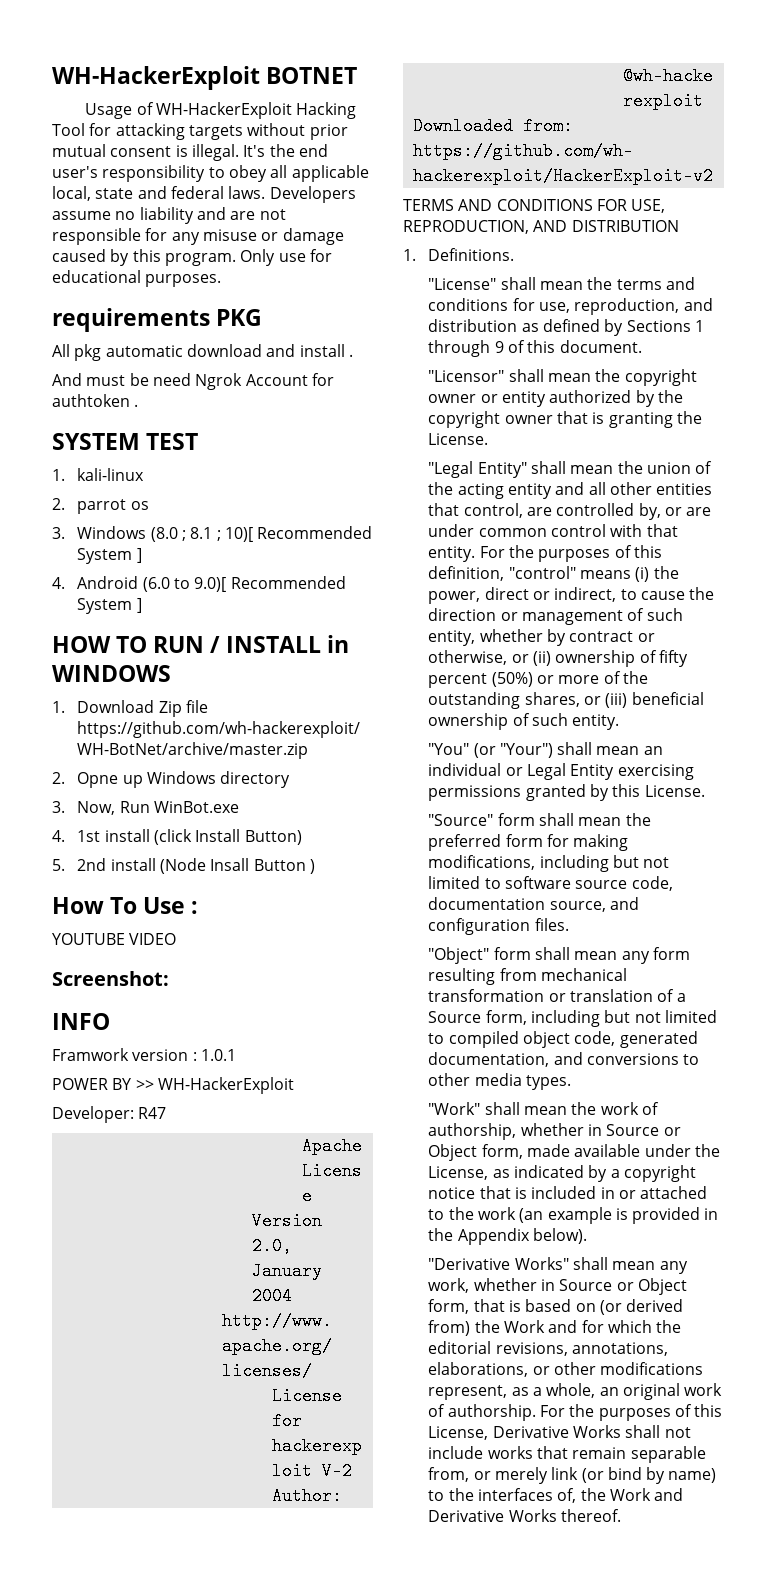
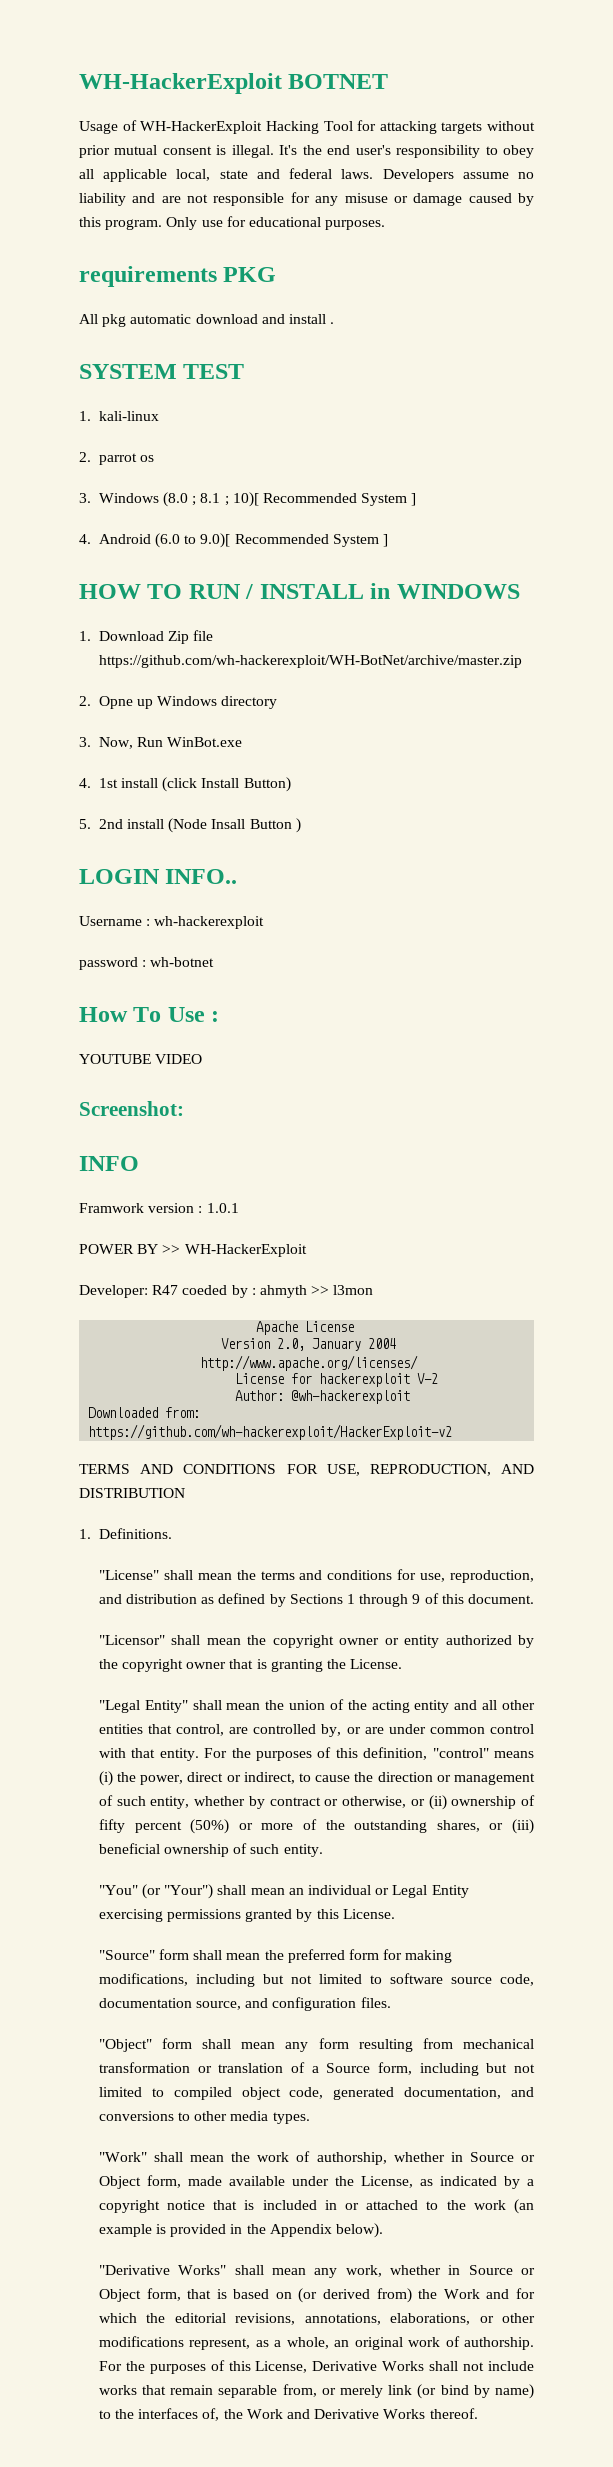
- And must be need Ngrok Account for authtoken .
+ LOGIN INFO..
+ Username : wh-hackerexploit
+ password : wh-botnet
- Developer: R47
+ Developer: R47 coeded by : ahmyth >> l3mon

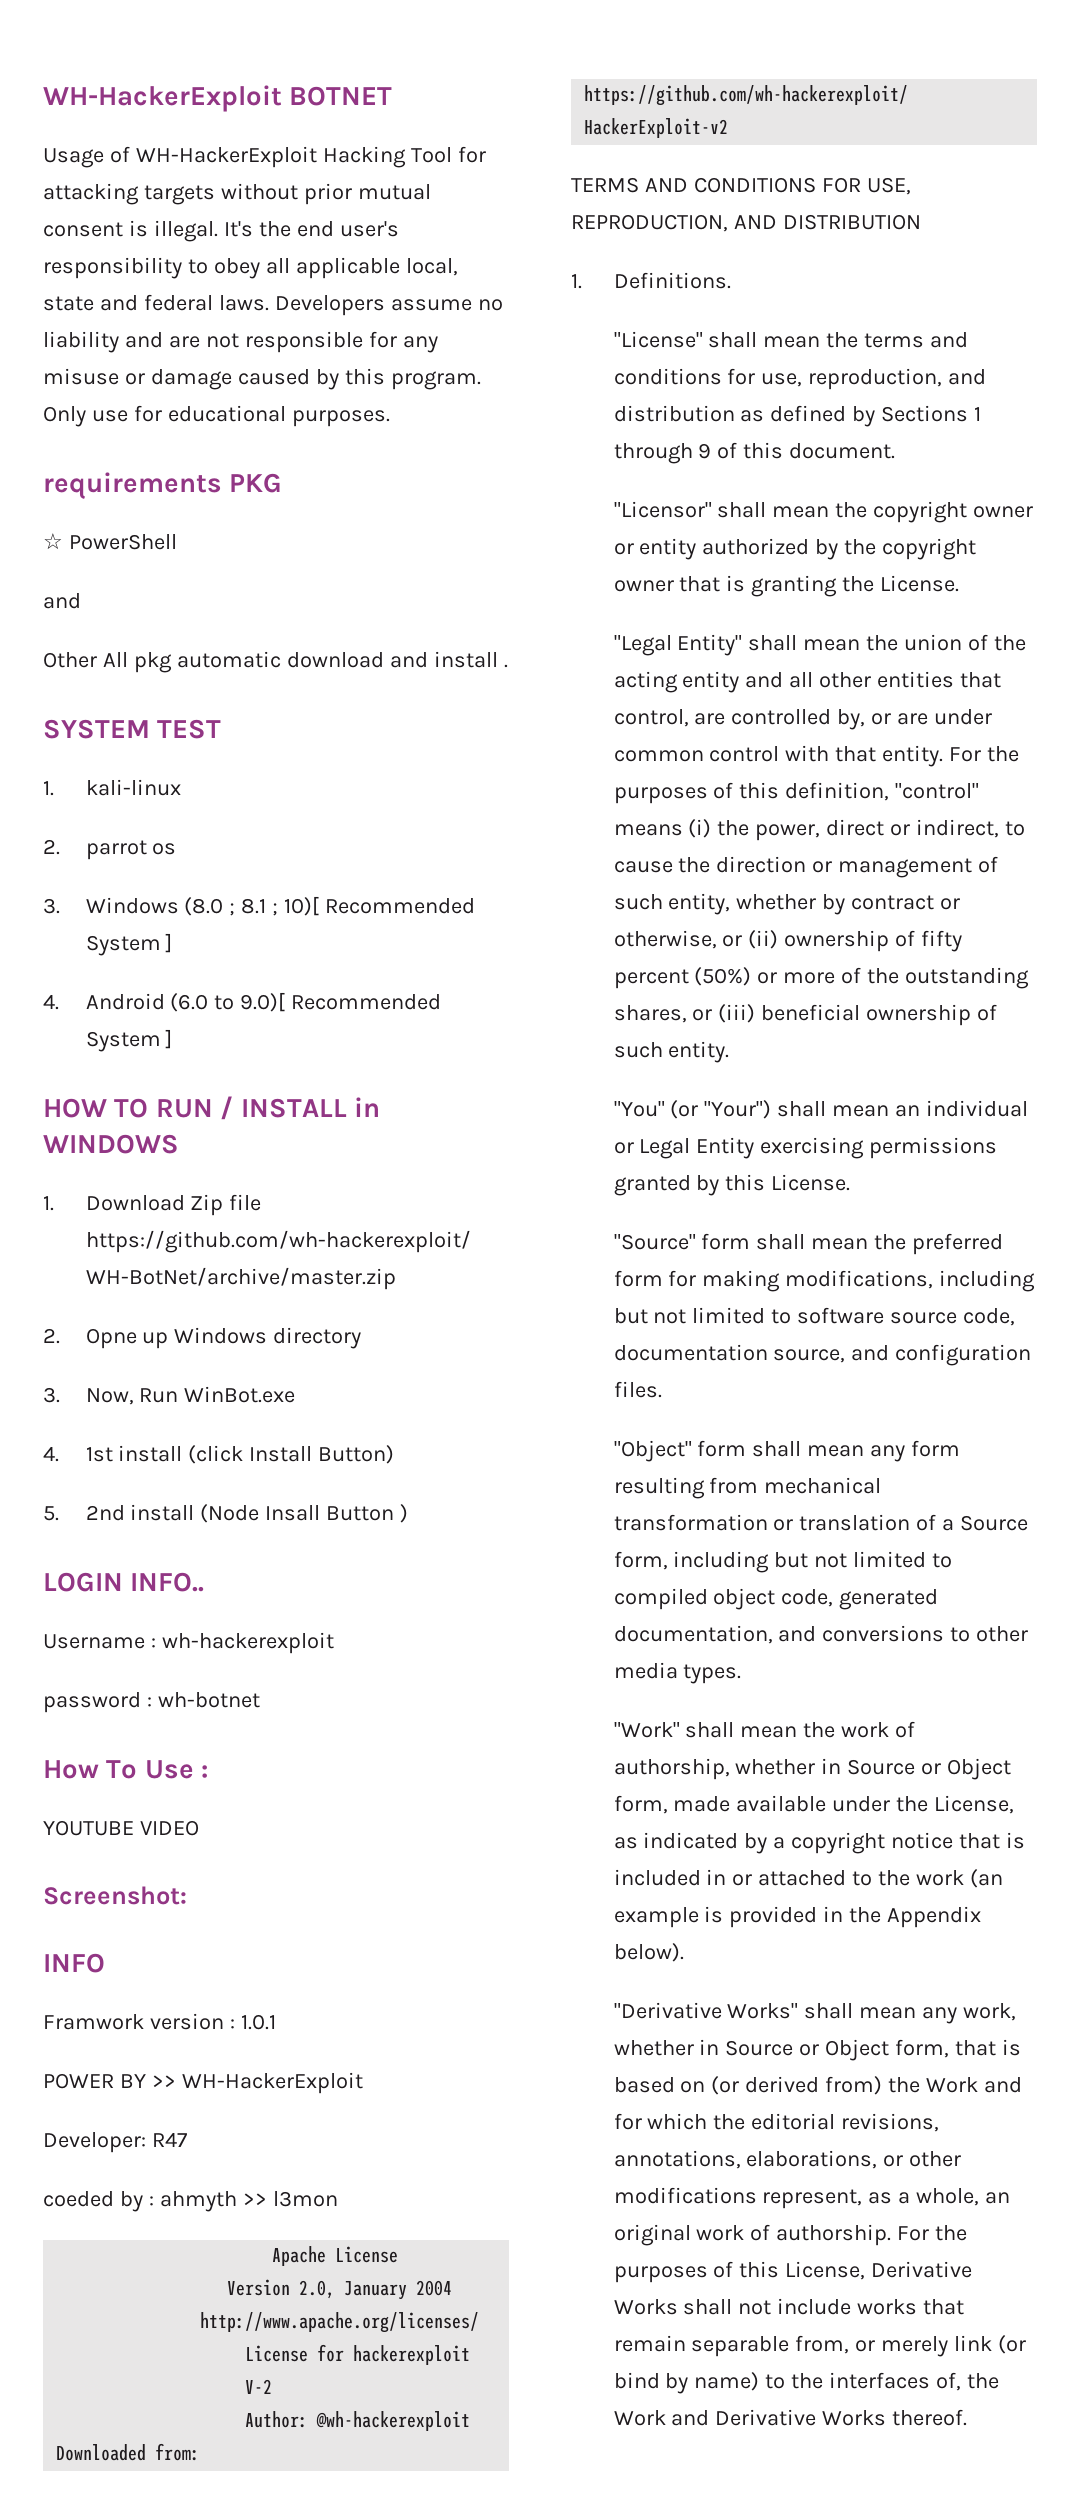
- All pkg automatic download and install .
+ ☆ PowerShell
+ and
+ Other All pkg automatic download and install .
- Developer: R47 coeded by : ahmyth >> l3mon
+ Developer: R47
+ coeded by : ahmyth >> l3mon

